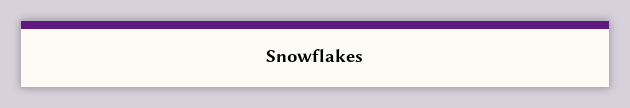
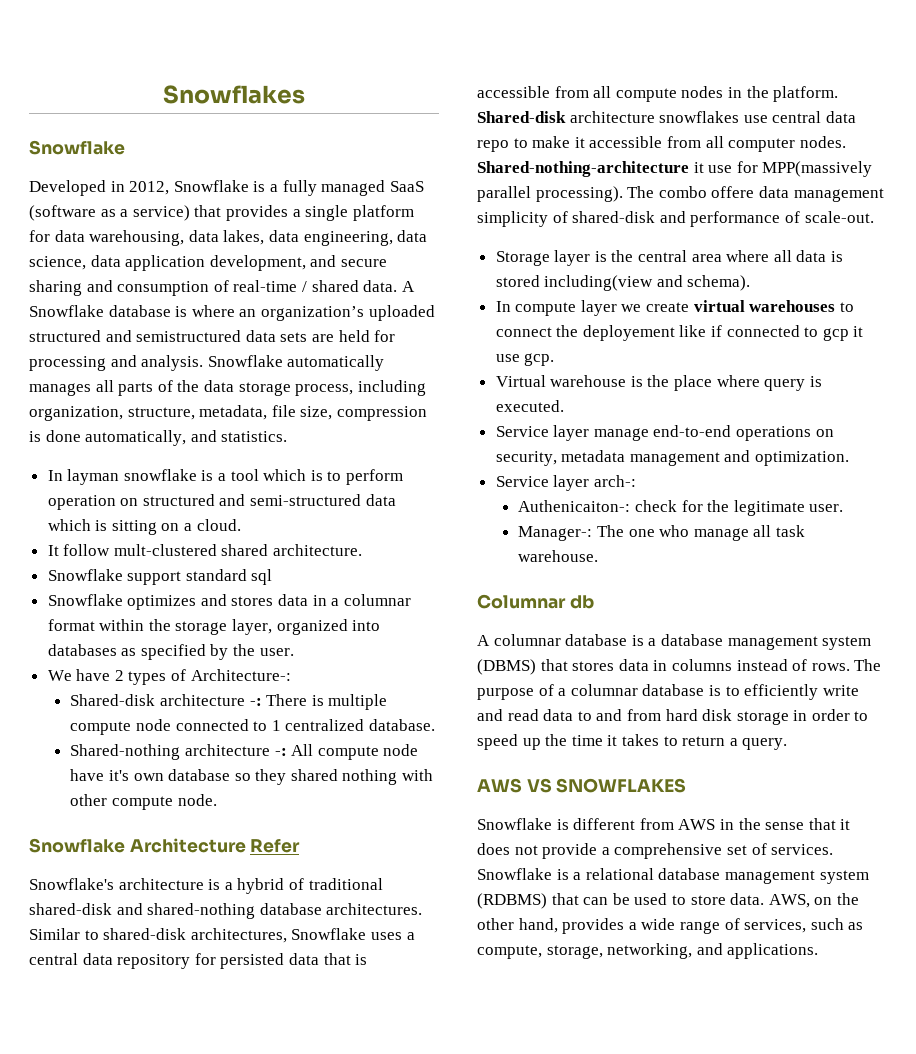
  Snowflakes
+ Snowflake
+ Developed in 2012, Snowflake is a fully managed SaaS (software as a service) that provides a single platform for data warehousing, data lakes, data engineering, data science, data application development, and secure sharing and consumption of real-time / shared data. A Snowflake database is where an organization’s uploaded structured and semistructured data sets are held for processing and analysis. Snowflake automatically manages all parts of the data storage process, including organization, structure, metadata, file size, compression is done automatically, and statistics.
+ In layman snowflake is a tool which is to perform operation on structured and semi-structured data which is sitting on a cloud.
+ It follow mult-clustered shared architecture.
+ Snowflake support standard sql
+ Snowflake optimizes and stores data in a columnar format within the storage layer, organized into databases as specified by the user.
+ We have 2 types of Architecture-:
+ Shared-disk architecture -: There is multiple compute node connected to 1 centralized database.
+ Shared-nothing architecture -: All compute node have it's own database so they shared nothing with other compute node.
+ Snowflake Architecture Refer
+ Snowflake's architecture is a hybrid of traditional shared-disk and shared-nothing database architectures. Similar to shared-disk architectures, Snowflake uses a central data repository for persisted data that is accessible from all compute nodes in the platform. Shared-disk architecture snowflakes use central data repo to make it accessible from all computer nodes. Shared-nothing-architecture it use for MPP(massively parallel processing). The combo offere data management simplicity of shared-disk and performance of scale-out.
+ Storage layer is the central area where all data is stored including(view and schema).
+ In compute layer we create virtual warehouses to connect the deployement like if connected to gcp it use gcp.
+ Virtual warehouse is the place where query is executed.
+ Service layer manage end-to-end operations on security, metadata management and optimization.
+ Service layer arch-:
+ Authenicaiton-: check for the legitimate user.
+ Manager-: The one who manage all task warehouse.
+ Columnar db
+ A columnar database is a database management system (DBMS) that stores data in columns instead of rows. The purpose of a columnar database is to efficiently write and read data to and from hard disk storage in order to speed up the time it takes to return a query.
+ AWS VS SNOWFLAKES
+ Snowflake is different from AWS in the sense that it does not provide a comprehensive set of services. Snowflake is a relational database management system (RDBMS) that can be used to store data. AWS, on the other hand, provides a wide range of services, such as compute, storage, networking, and applications.

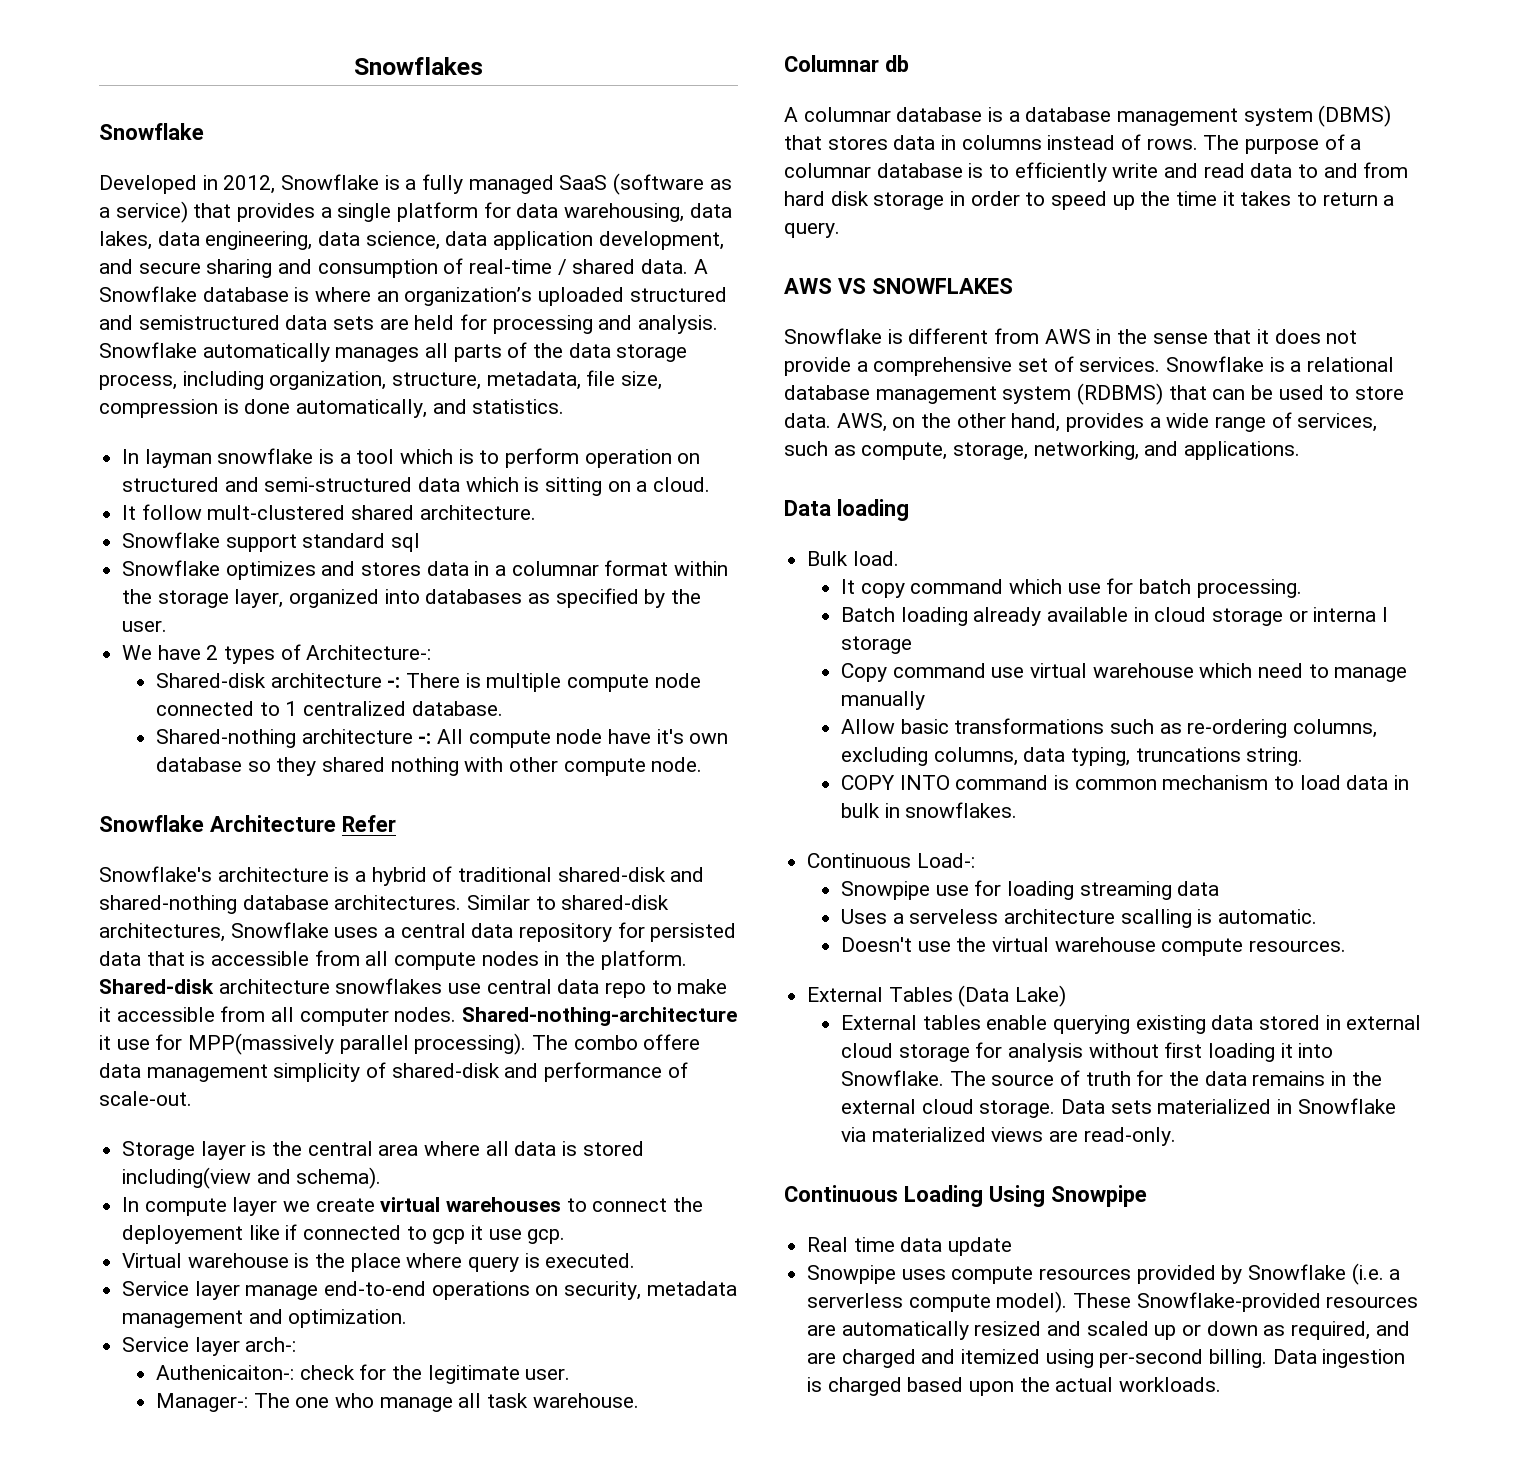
+ Data loading
+ Bulk load.
+ It copy command which use for batch processing.
+ Batch loading already available in cloud storage or interna l storage
+ Copy command use virtual warehouse which need to manage manually
+ Allow basic transformations such as re-ordering columns, excluding columns, data typing, truncations string.
+ COPY INTO command is common mechanism to load data in bulk in snowflakes.
+ Continuous Load-:
+ Snowpipe use for loading streaming data
+ Uses a serveless architecture scalling is automatic.
+ Doesn't use the virtual warehouse compute resources.
+ External Tables (Data Lake)
+ External tables enable querying existing data stored in external cloud storage for analysis without first loading it into Snowflake. The source of truth for the data remains in the external cloud storage. Data sets materialized in Snowflake via materialized views are read-only.
+ Continuous Loading Using Snowpipe
+ Real time data update
+ Snowpipe uses compute resources provided by Snowflake (i.e. a serverless compute model). These Snowflake-provided resources are automatically resized and scaled up or down as required, and are charged and itemized using per-second billing. Data ingestion is charged based upon the actual workloads.

